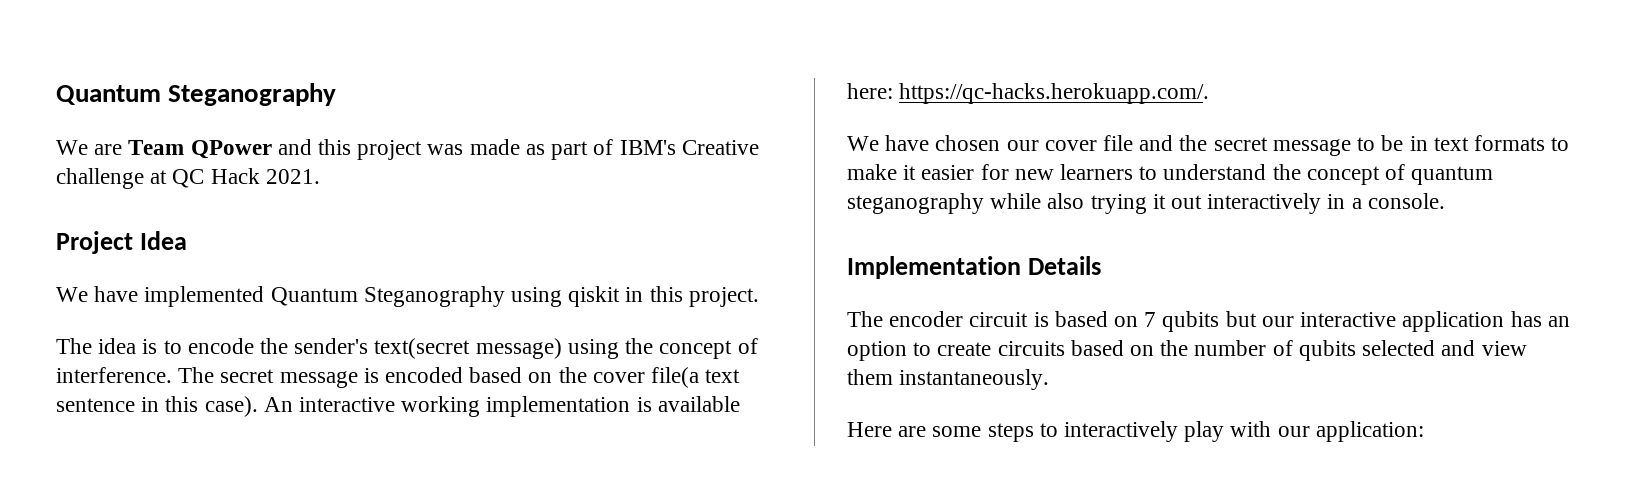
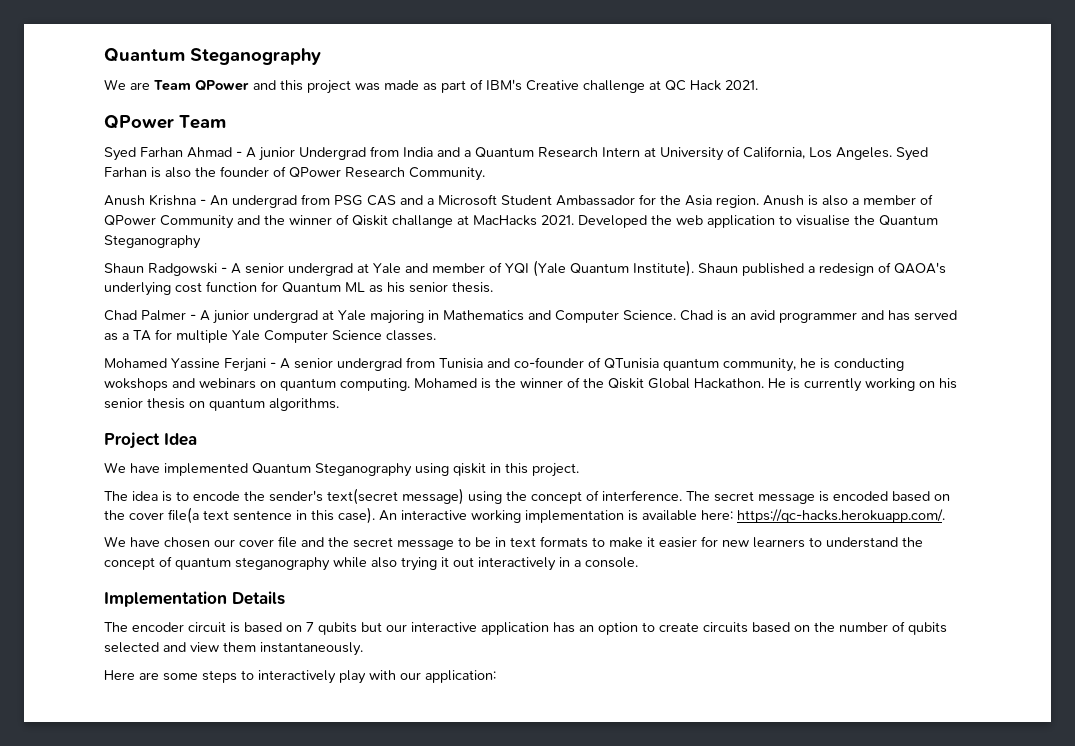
+ QPower Team
+ Syed Farhan Ahmad - A junior Undergrad from India and a Quantum Research Intern at University of California, Los Angeles. Syed Farhan is also the founder of QPower Research Community.
+ Anush Krishna - An undergrad from PSG CAS and a Microsoft Student Ambassador for the Asia region. Anush is also a member of QPower Community and the winner of Qiskit challange at MacHacks 2021. Developed the web application to visualise the Quantum Steganography
+ Shaun Radgowski - A senior undergrad at Yale and member of YQI (Yale Quantum Institute). Shaun published a redesign of QAOA's underlying cost function for Quantum ML as his senior thesis.
+ Chad Palmer - A junior undergrad at Yale majoring in Mathematics and Computer Science. Chad is an avid programmer and has served as a TA for multiple Yale Computer Science classes.
+ Mohamed Yassine Ferjani - A senior undergrad from Tunisia and co-founder of QTunisia quantum community, he is conducting wokshops and webinars on quantum computing. Mohamed is the winner of the Qiskit Global Hackathon. He is currently working on his senior thesis on quantum algorithms.

